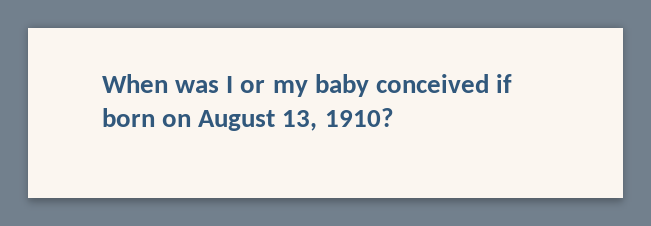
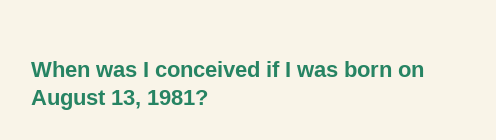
- When was I or my baby conceived if born on August 13, 1910?
+ When was I conceived if I was born on August 13, 1981?

